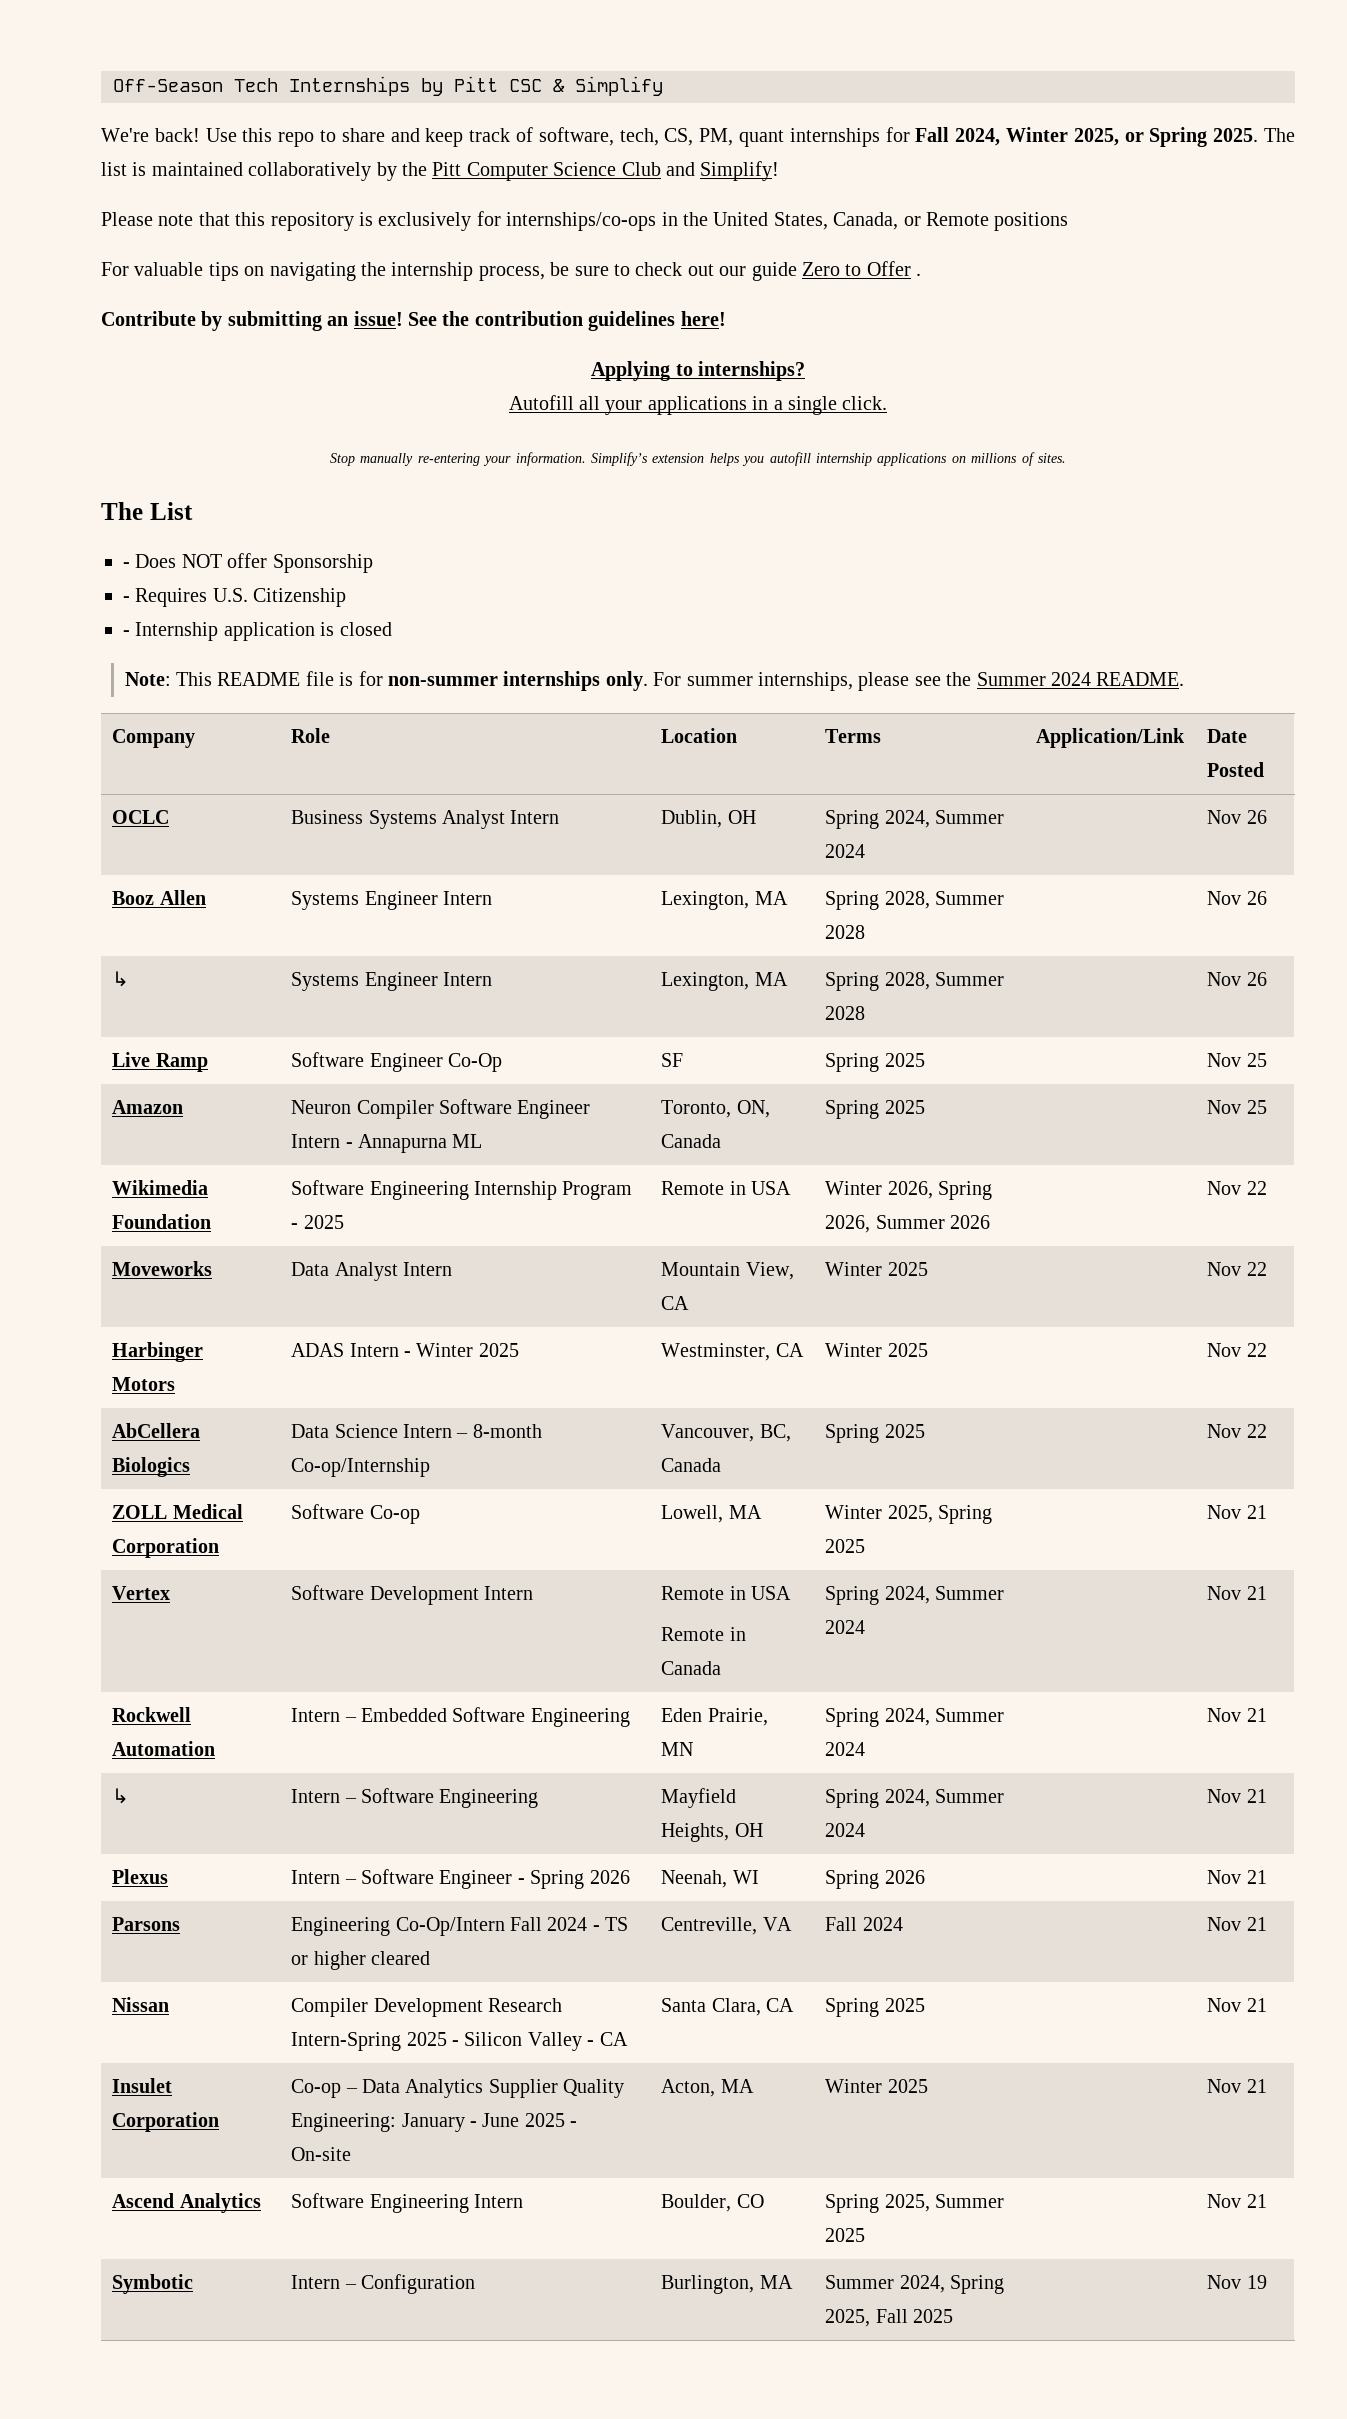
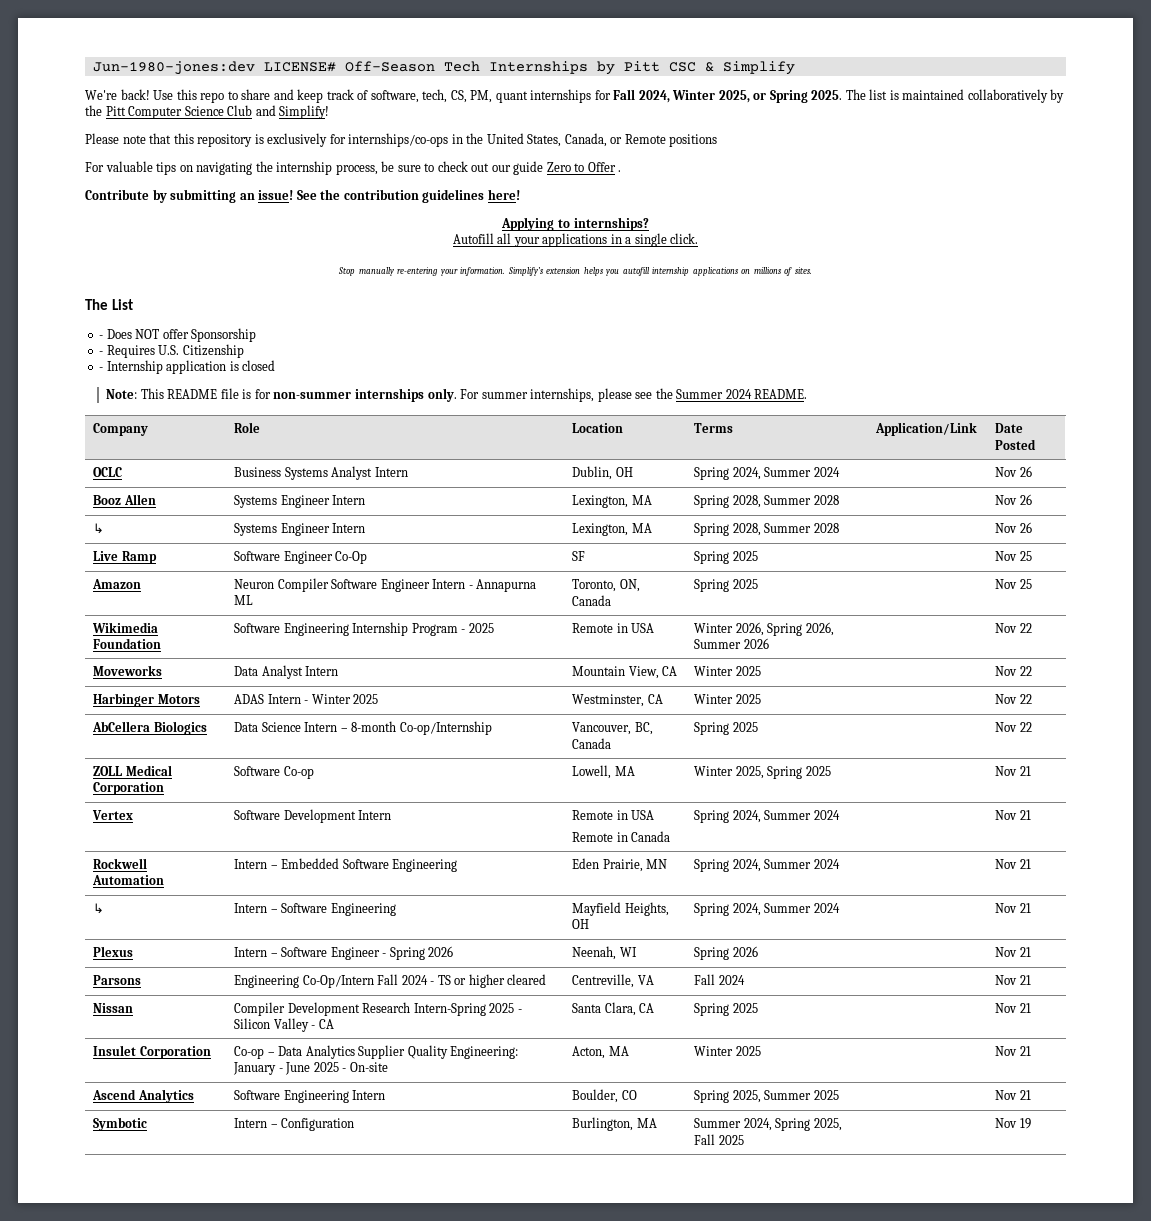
- Off-Season Tech Internships by Pitt CSC & Simplify
+ Jun-1980-jones:dev LICENSE# Off-Season Tech Internships by Pitt CSC & Simplify

